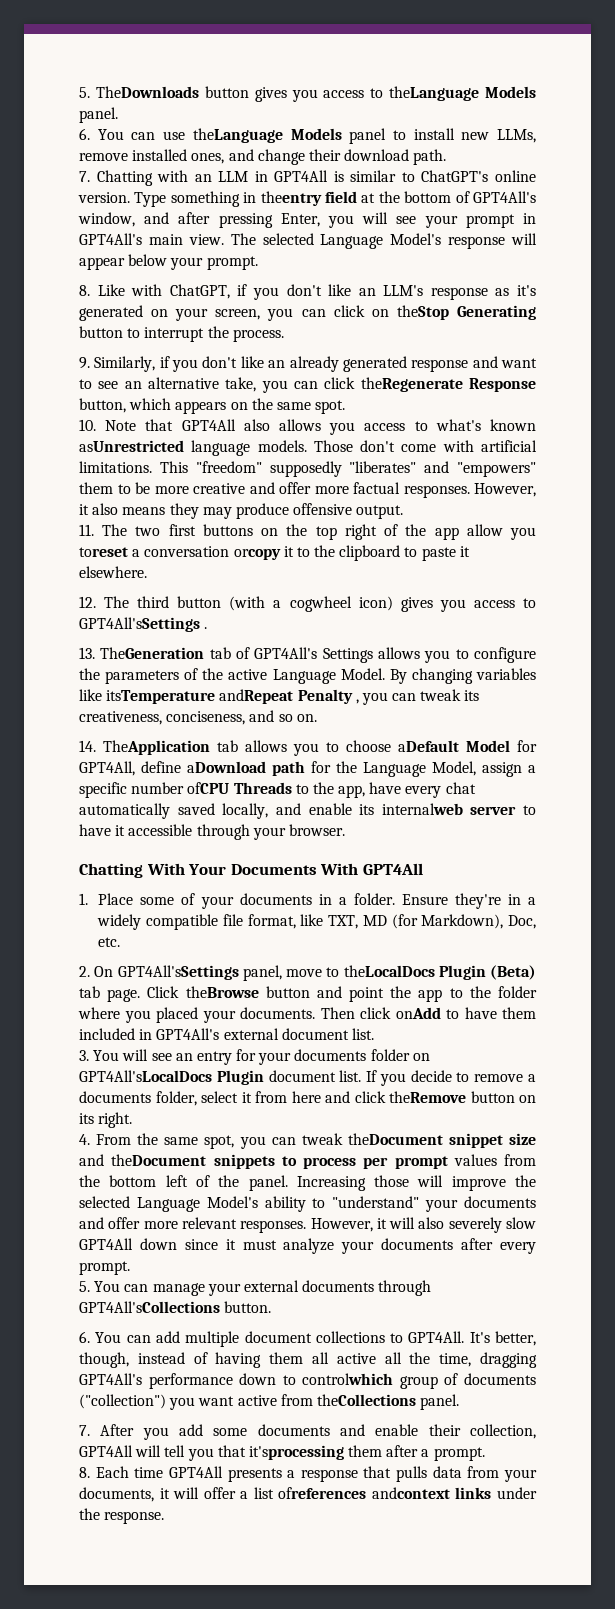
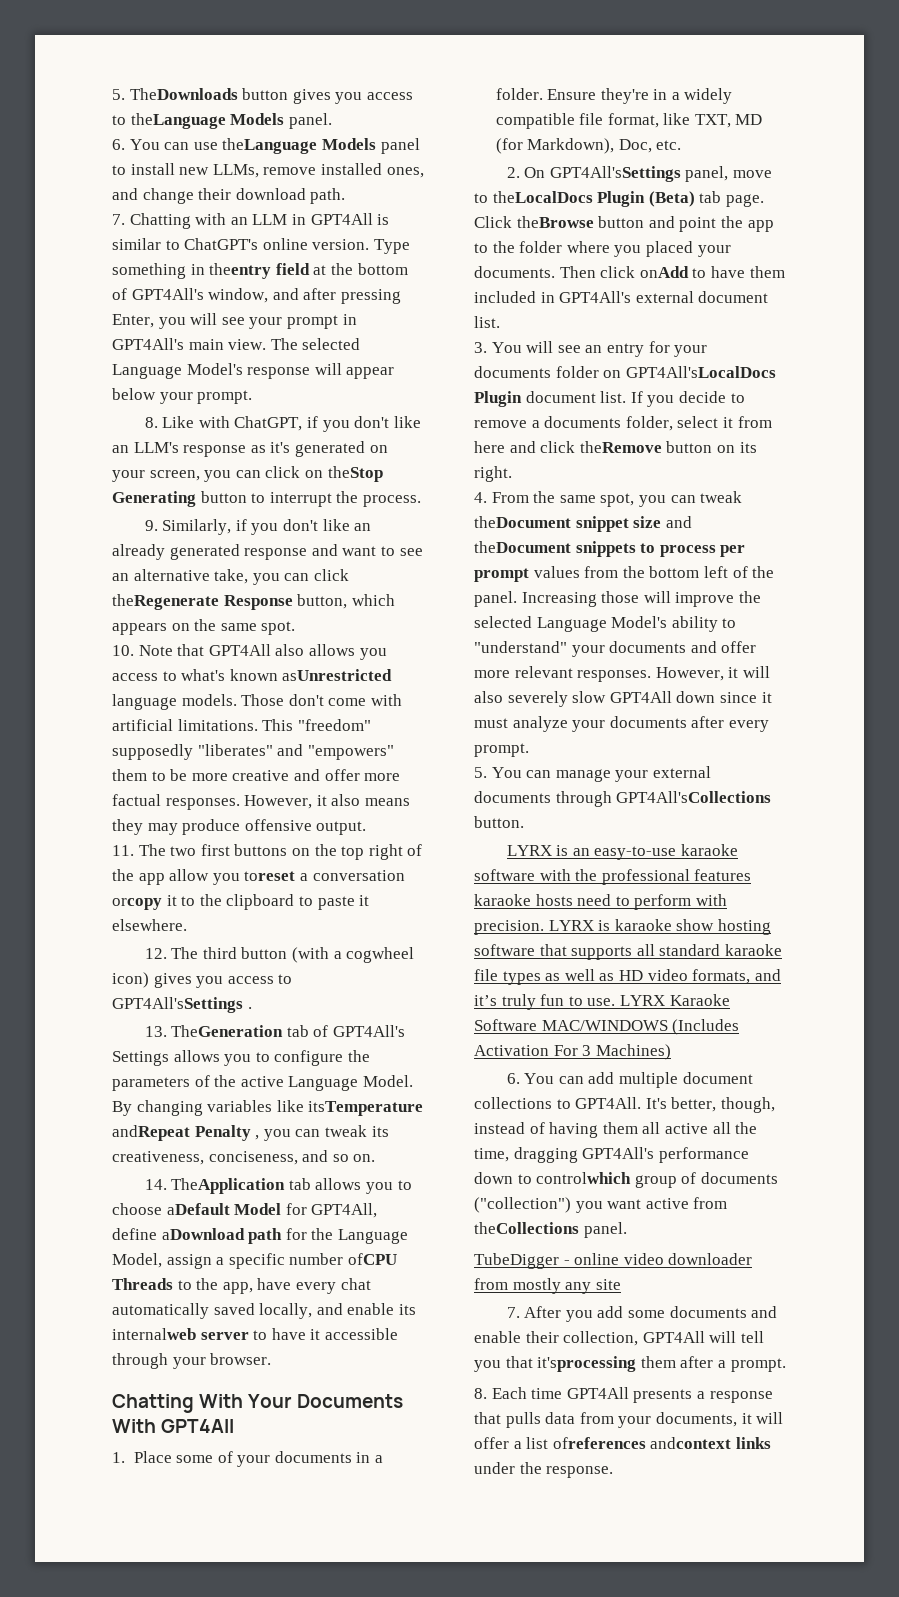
+ LYRX is an easy-to-use karaoke software with the professional features karaoke hosts need to perform with precision. LYRX is karaoke show hosting software that supports all standard karaoke file types as well as HD video formats, and it’s truly fun to use. LYRX Karaoke Software MAC/WINDOWS (Includes Activation For 3 Machines)
+ TubeDigger - online video downloader from mostly any site

